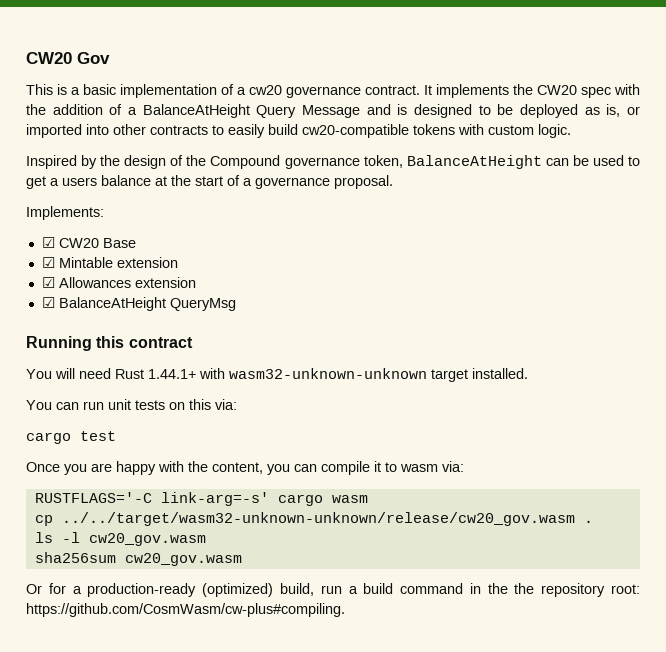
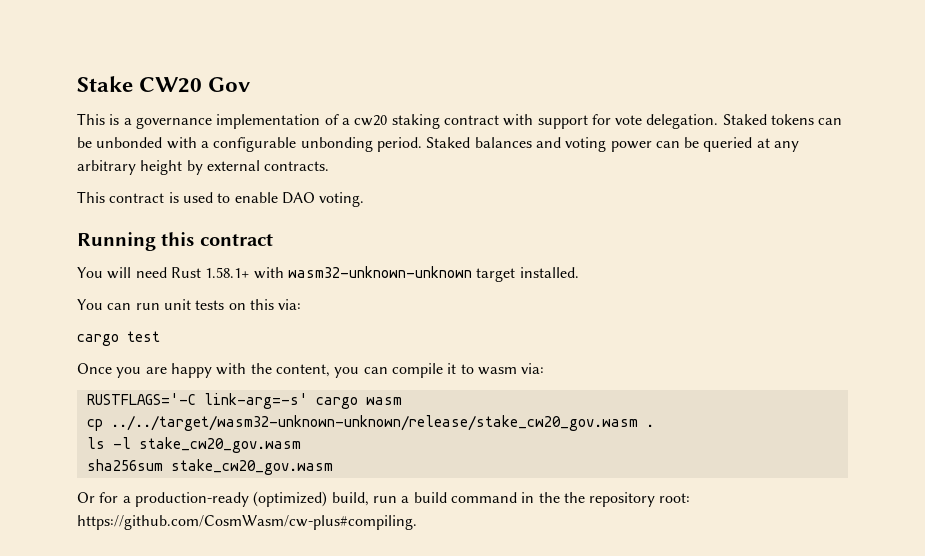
- CW20 Gov
+ Stake CW20 Gov
- This is a basic implementation of a cw20 governance contract. It implements the CW20 spec with the addition of a BalanceAtHeight Query Message and is designed to be deployed as is, or imported into other contracts to easily build cw20-compatible tokens with custom logic.
- Inspired by the design of the Compound governance token, BalanceAtHeight can be used to get a users balance at the start of a governance proposal.
- Implements:
- ☑ CW20 Base
- ☑ Mintable extension
- ☑ Allowances extension
- ☑ BalanceAtHeight QueryMsg
+ This is a governance implementation of a cw20 staking contract with support for vote delegation. Staked tokens can be unbonded with a configurable unbonding period. Staked balances and voting power can be queried at any arbitrary height by external contracts.
+ This contract is used to enable DAO voting.
- You will need Rust 1.44.1+ with wasm32-unknown-unknown target installed.
+ You will need Rust 1.58.1+ with wasm32-unknown-unknown target installed.
- cp ../../target/wasm32-unknown-unknown/release/cw20_gov.wasm .
+ cp ../../target/wasm32-unknown-unknown/release/stake_cw20_gov.wasm .
- ls -l cw20_gov.wasm
+ ls -l stake_cw20_gov.wasm
- sha256sum cw20_gov.wasm
+ sha256sum stake_cw20_gov.wasm

